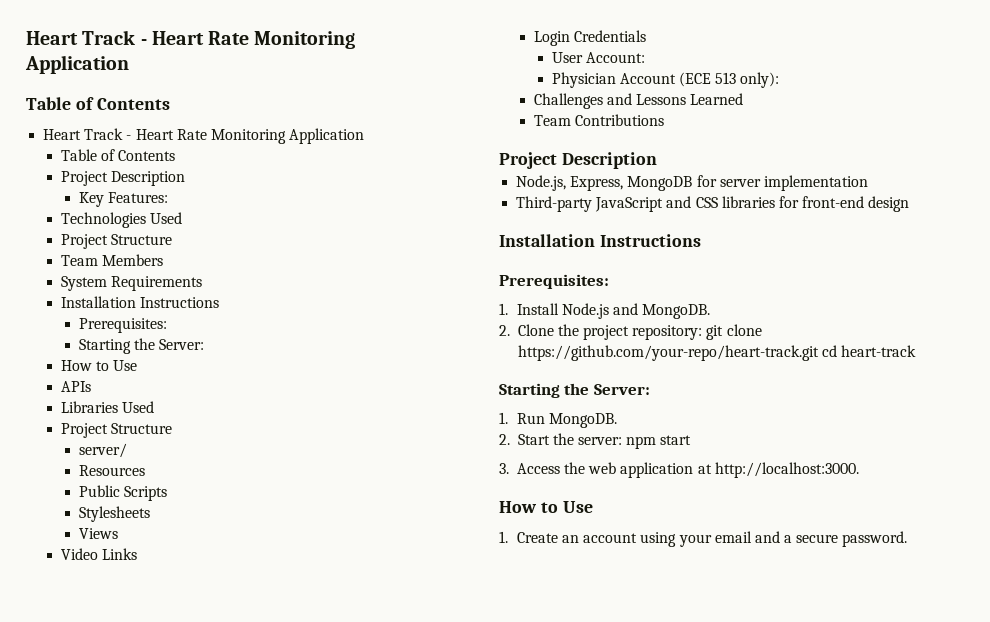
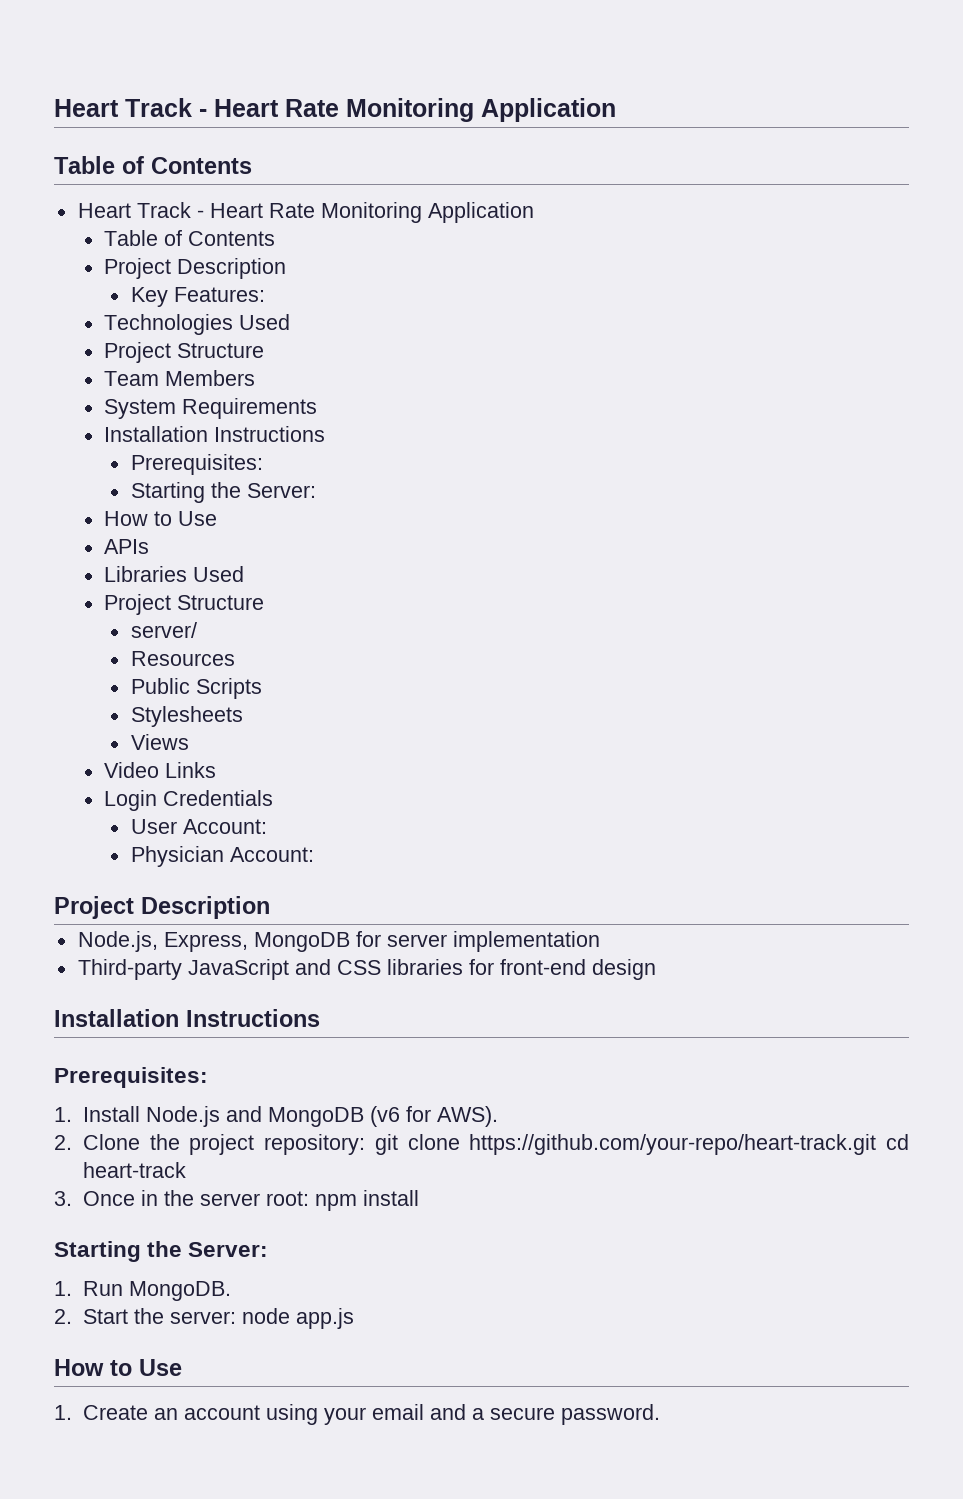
- Physician Account (ECE 513 only):
- Challenges and Lessons Learned
- Team Contributions
+ Physician Account:
- 1. Install Node.js and MongoDB.
+ 1. Install Node.js and MongoDB (v6 for AWS).
+ 3. Once in the server root: npm install
- 2. Start the server: npm start
- 3. Access the web application at http://localhost:3000.
+ 2. Start the server: node app.js

